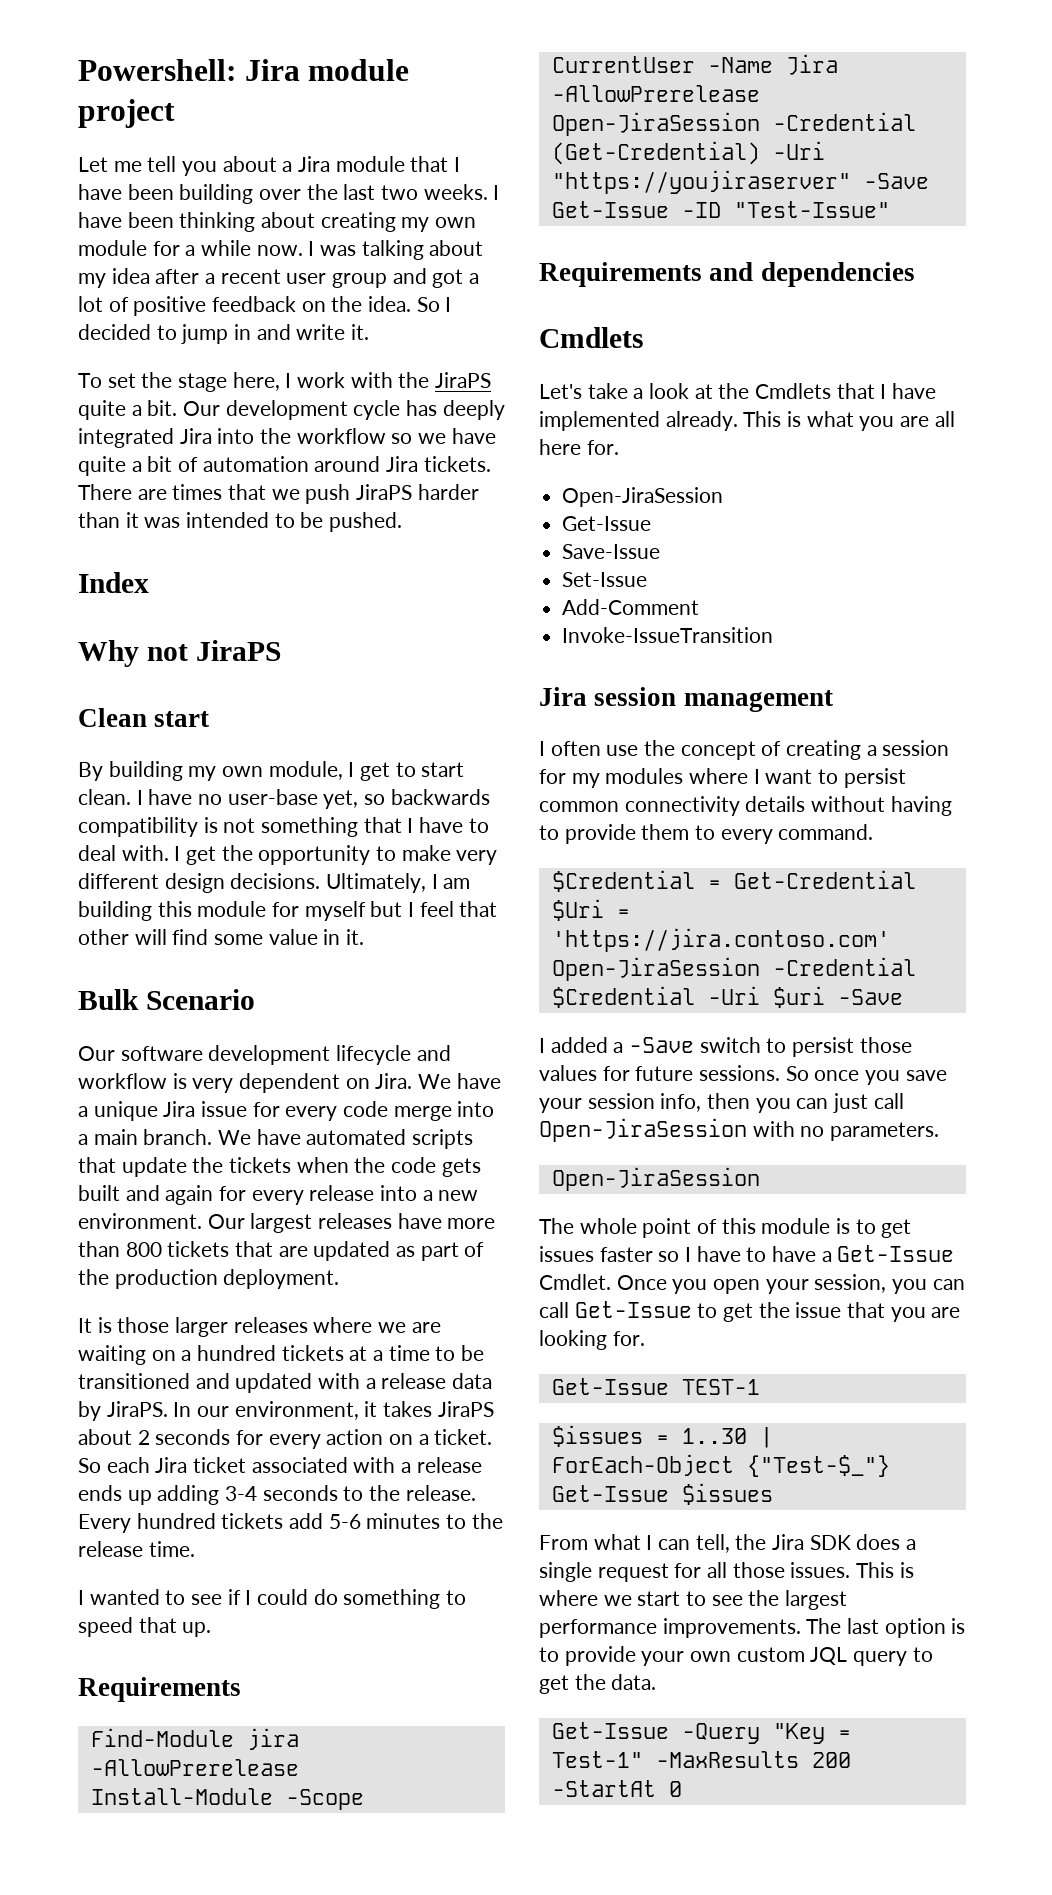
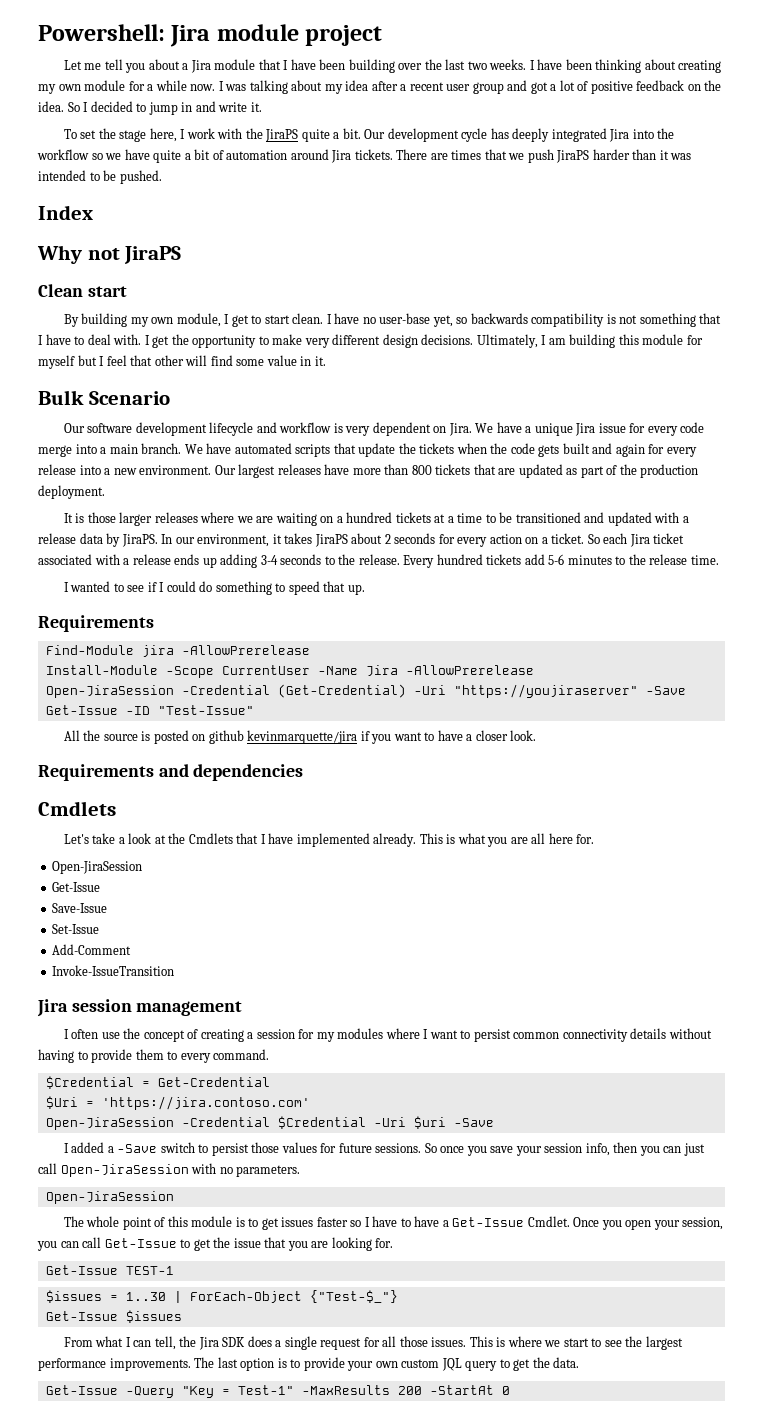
+ All the source is posted on github kevinmarquette/jira if you want to have a closer look.

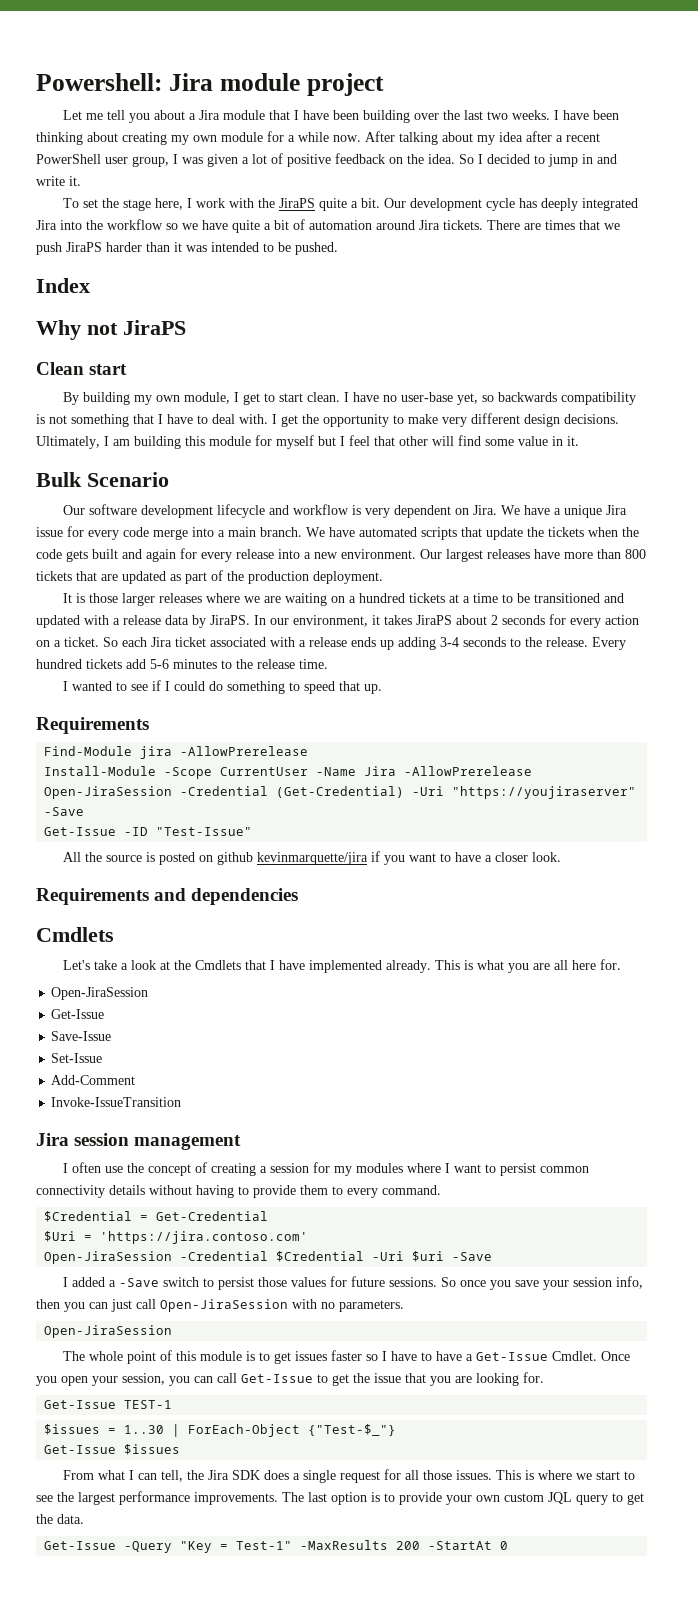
- I was talking about my idea after a recent user group and got a lot of positive feedback on the idea.
+ After talking about my idea after a recent PowerShell user group, I was given a lot of positive feedback on the idea.

